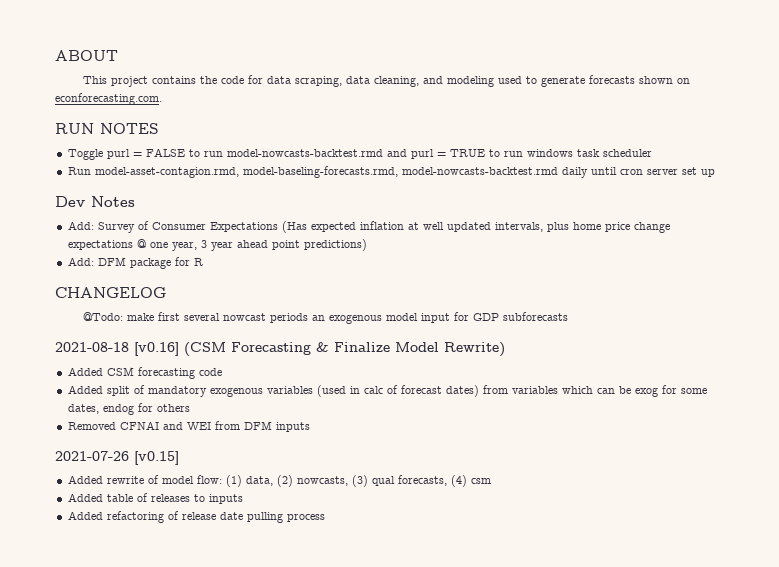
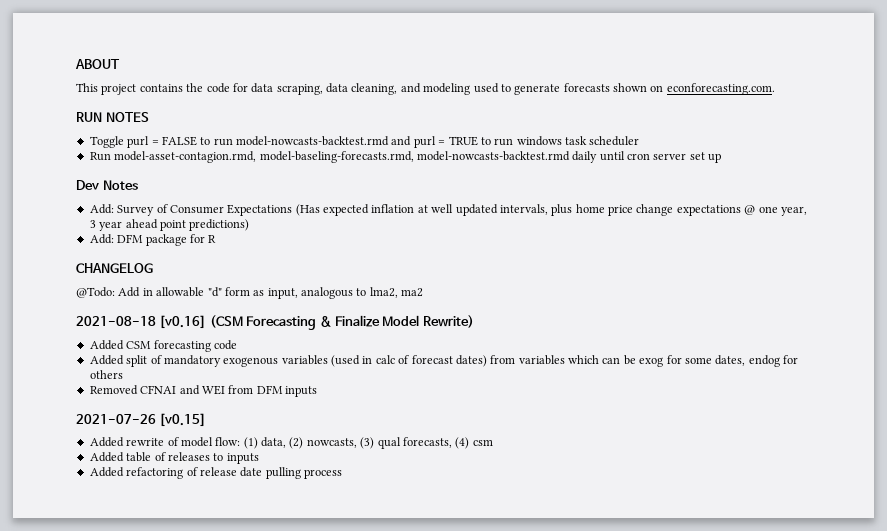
- @Todo: make first several nowcast periods an exogenous model input for GDP subforecasts
+ @Todo: Add in allowable "d" form as input, analogous to lma2, ma2

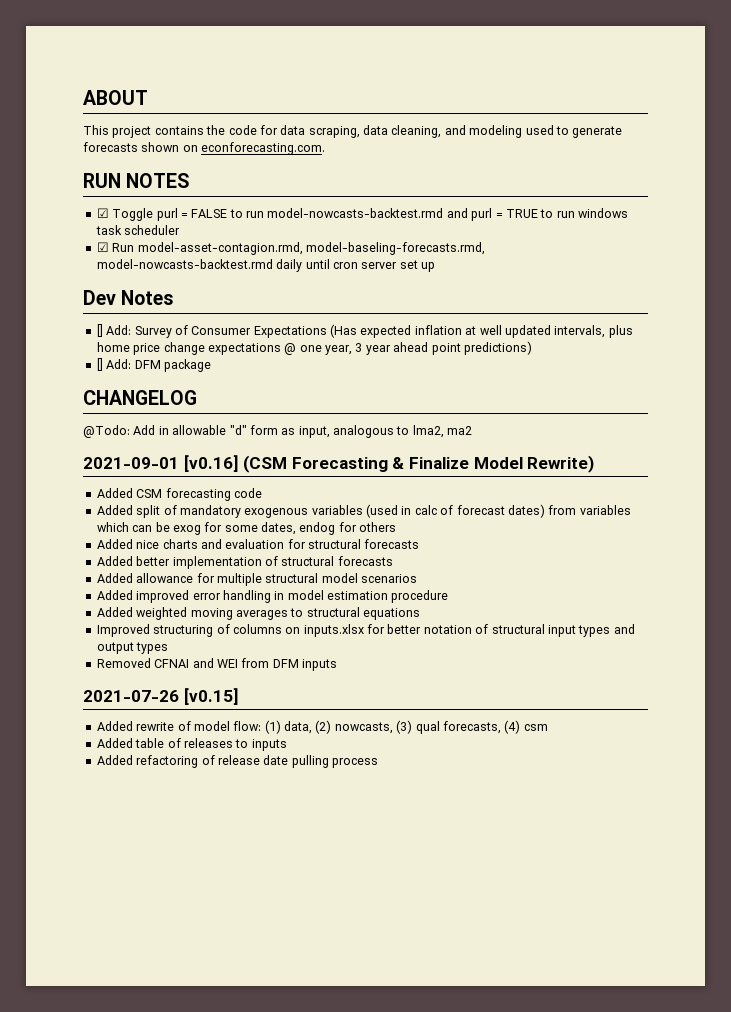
- Toggle purl = FALSE to run model-nowcasts-backtest.rmd and purl = TRUE to run windows task scheduler
+ ☑ Toggle purl = FALSE to run model-nowcasts-backtest.rmd and purl = TRUE to run windows task scheduler
- Run model-asset-contagion.rmd, model-baseling-forecasts.rmd, model-nowcasts-backtest.rmd daily until cron server set up
+ ☑ Run model-asset-contagion.rmd, model-baseling-forecasts.rmd, model-nowcasts-backtest.rmd daily until cron server set up
- Add: Survey of Consumer Expectations (Has expected inflation at well updated intervals, plus home price change expectations @ one year, 3 year ahead point predictions)
+ [] Add: Survey of Consumer Expectations (Has expected inflation at well updated intervals, plus home price change expectations @ one year, 3 year ahead point predictions)
- Add: DFM package for R
+ [] Add: DFM package
- 2021-08-18 [v0.16] (CSM Forecasting & Finalize Model Rewrite)
+ 2021-09-01 [v0.16] (CSM Forecasting & Finalize Model Rewrite)
+ Added nice charts and evaluation for structural forecasts
+ Added better implementation of structural forecasts
+ Added allowance for multiple structural model scenarios
+ Added improved error handling in model estimation procedure
+ Added weighted moving averages to structural equations
+ Improved structuring of columns on inputs.xlsx for better notation of structural input types and output types

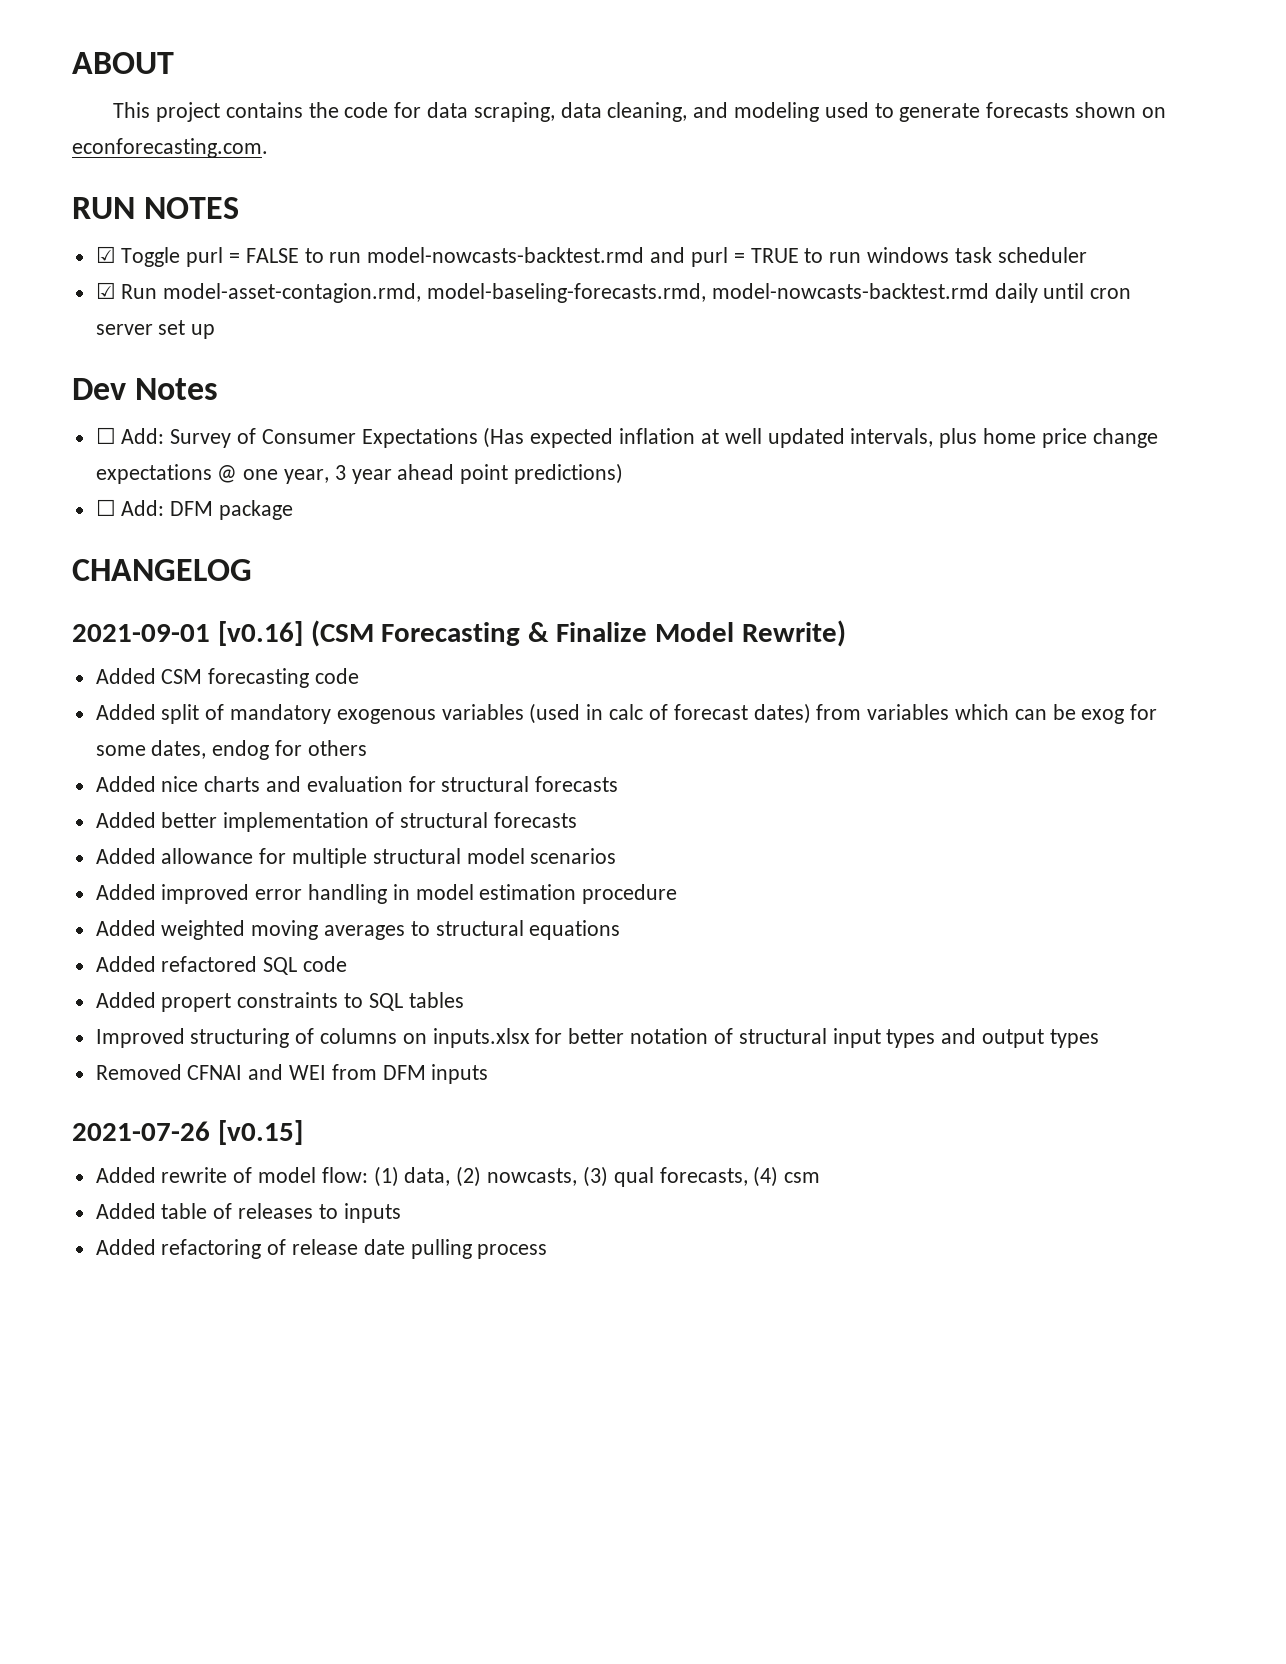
- [] Add: Survey of Consumer Expectations (Has expected inflation at well updated intervals, plus home price change expectations @ one year, 3 year ahead point predictions)
+ ☐ Add: Survey of Consumer Expectations (Has expected inflation at well updated intervals, plus home price change expectations @ one year, 3 year ahead point predictions)
- [] Add: DFM package
+ ☐ Add: DFM package
- @Todo: Add in allowable "d" form as input, analogous to lma2, ma2
+ Added refactored SQL code
+ Added propert constraints to SQL tables

